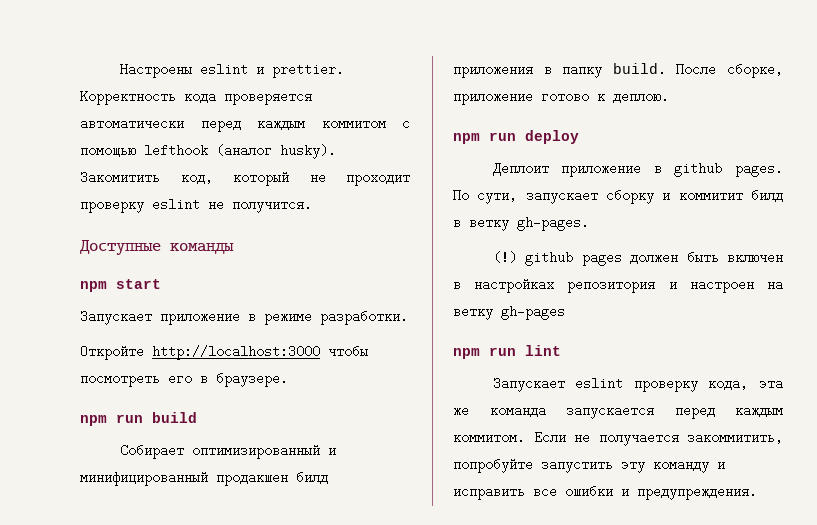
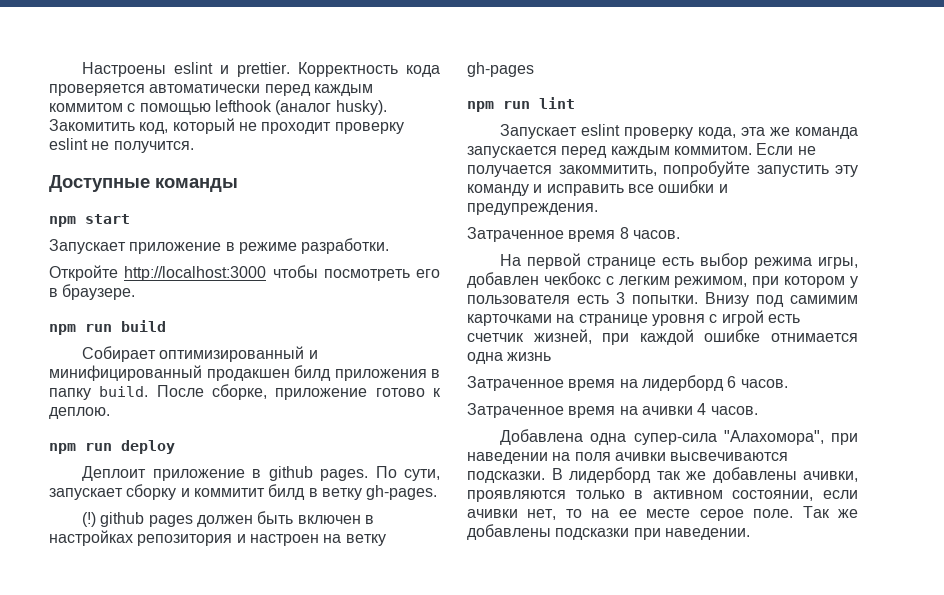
+ Затраченное время 8 часов.
+ На первой странице есть выбор режима игры, добавлен чекбокс с легким режимом, при котором у пользователя есть 3 попытки. Внизу под самимим карточками на странице уровня с игрой есть счетчик жизней, при каждой ошибке отнимается одна жизнь
+ Затраченное время на лидерборд 6 часов.
+ Затраченное время на ачивки 4 часов.
+ Добавлена одна супер-сила "Алахомора", при наведении на поля ачивки высвечиваются подсказки. В лидерборд так же добавлены ачивки, проявляются только в активном состоянии, если ачивки нет, то на ее месте серое поле. Так же добавлены подсказки при наведении.

